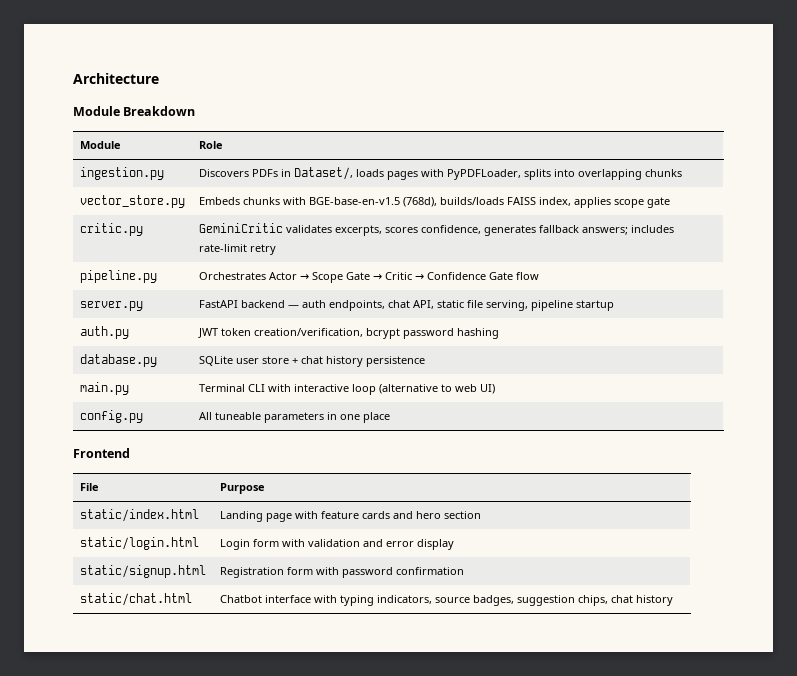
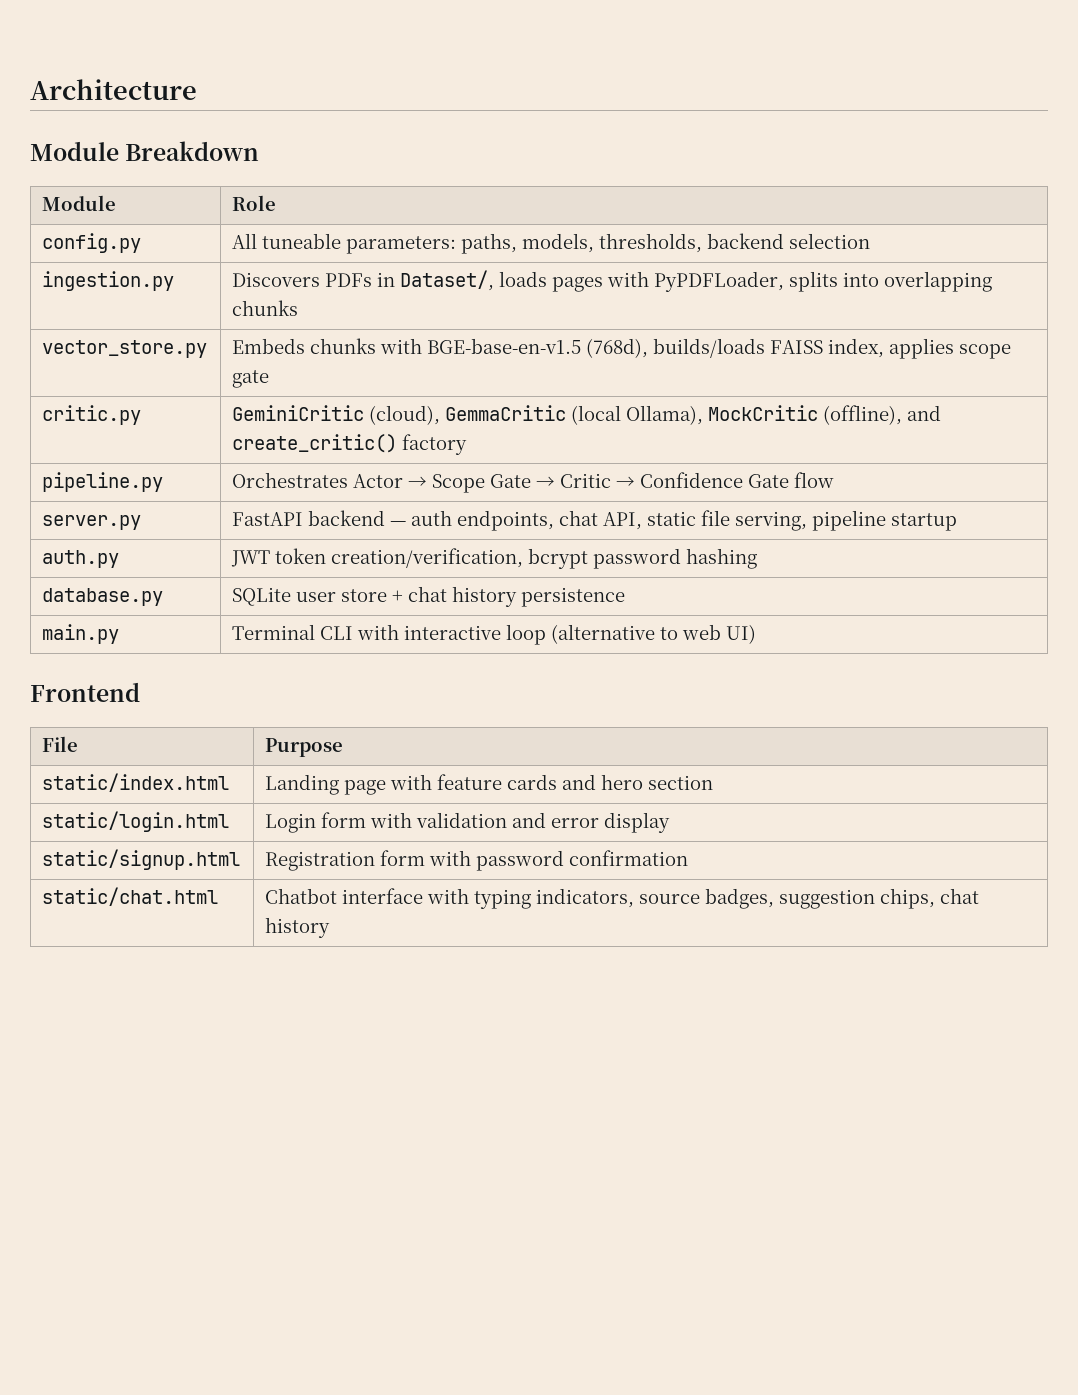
+ config.py | All tuneable parameters: paths, models, thresholds, backend selection
- critic.py | GeminiCritic validates excerpts, scores confidence, generates fallback answers; includes rate-limit retry
+ critic.py | GeminiCritic (cloud), GemmaCritic (local Ollama), MockCritic (offline), and create_critic() factory
- config.py | All tuneable parameters in one place

